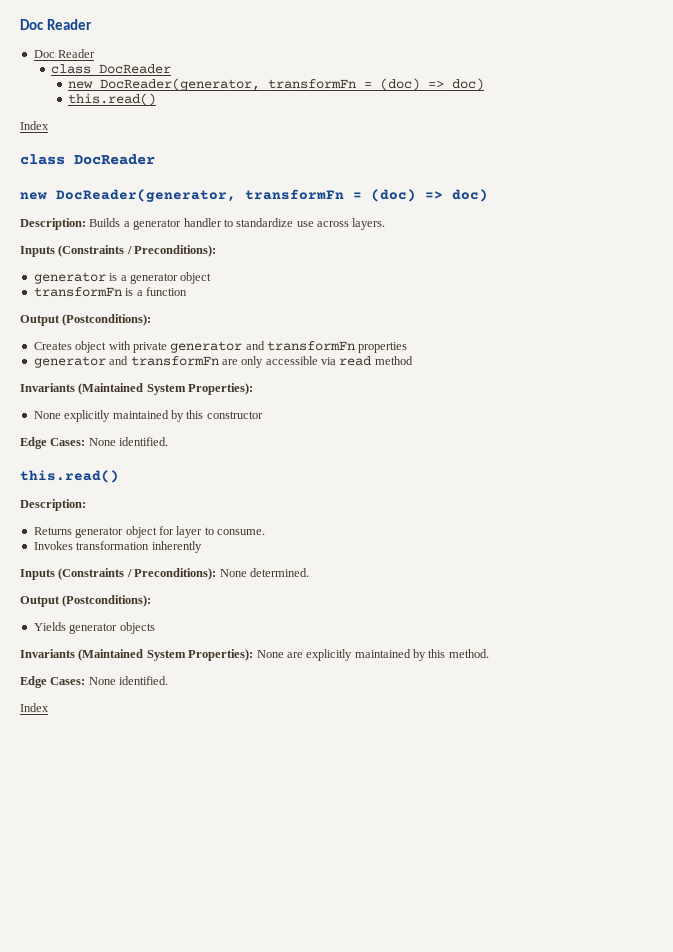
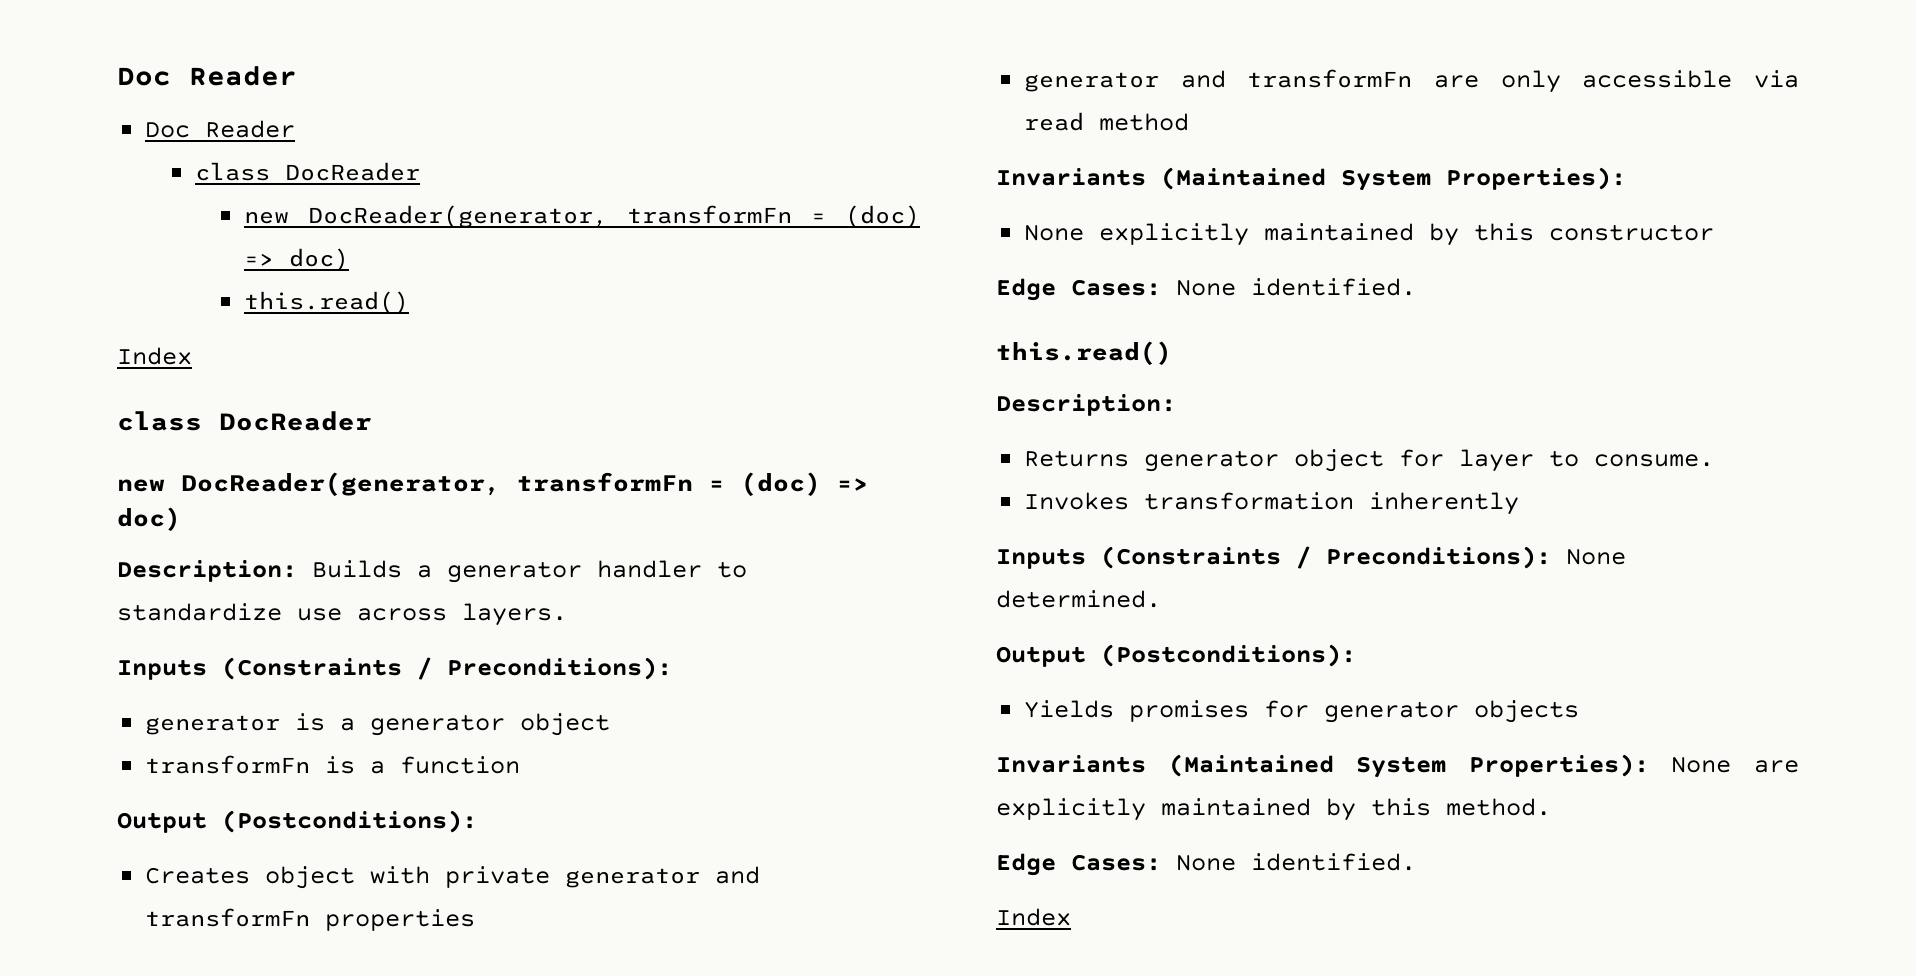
- Yields generator objects
+ Yields promises for generator objects

